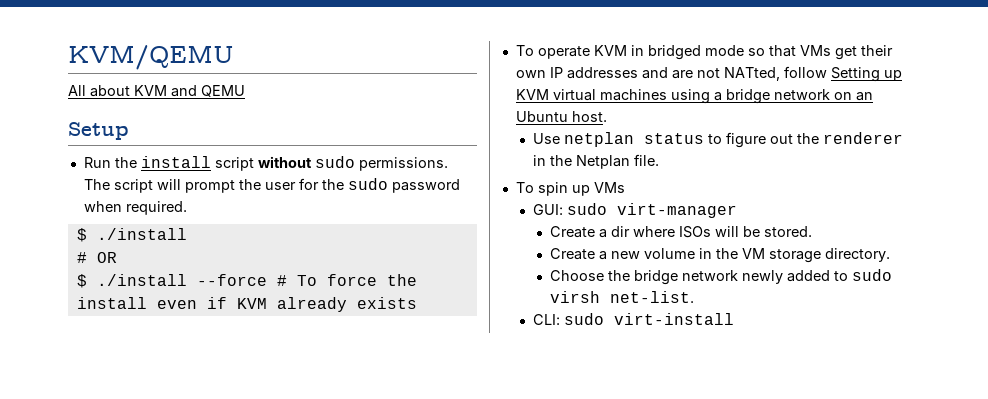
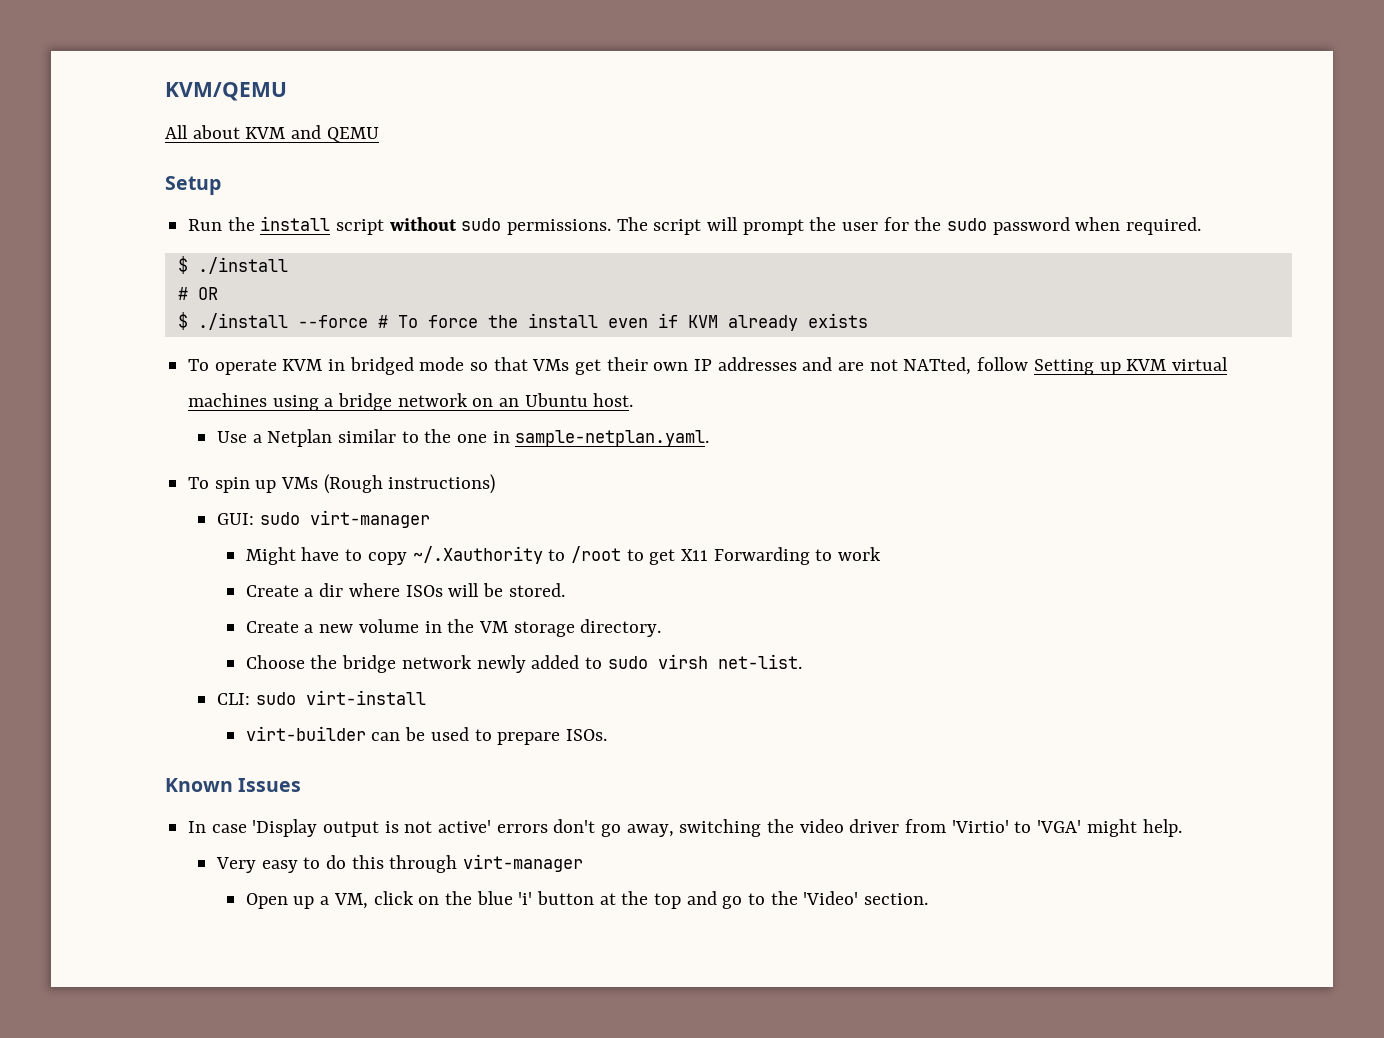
- Use netplan status to figure out the renderer in the Netplan file.
+ Use a Netplan similar to the one in sample-netplan.yaml.
- To spin up VMs
+ To spin up VMs (Rough instructions)
+ Might have to copy ~/.Xauthority to /root to get X11 Forwarding to work
+ virt-builder can be used to prepare ISOs.
+ Known Issues
+ In case 'Display output is not active' errors don't go away, switching the video driver from 'Virtio' to 'VGA' might help.
+ Very easy to do this through virt-manager
+ Open up a VM, click on the blue 'i' button at the top and go to the 'Video' section.

